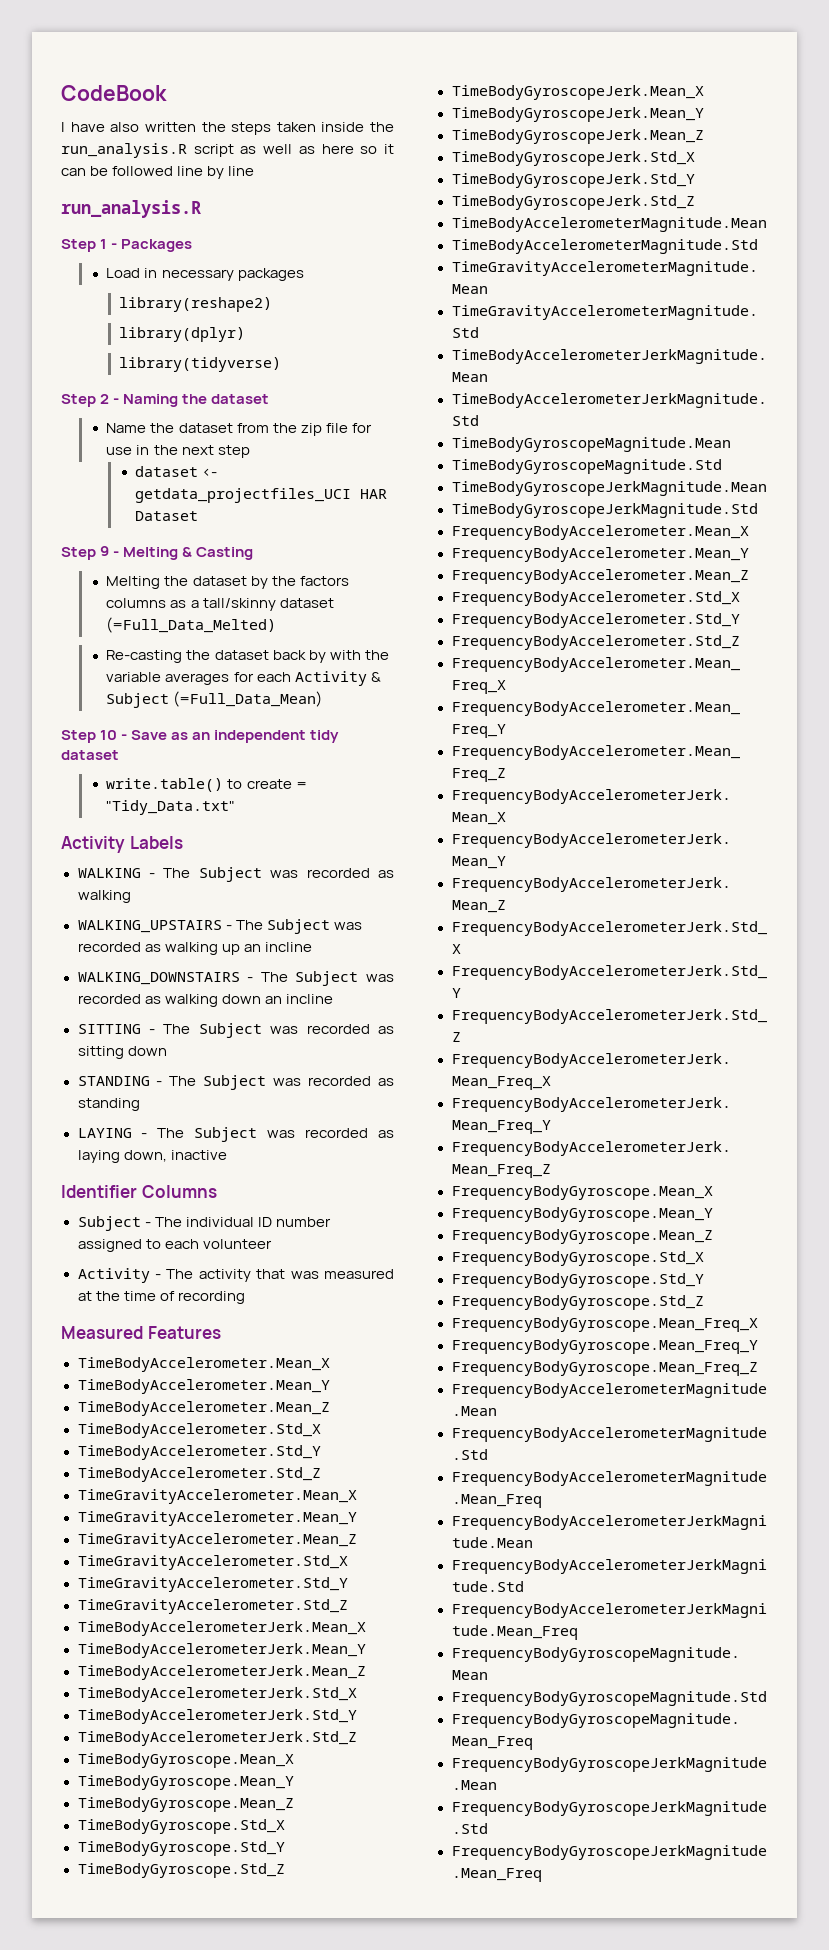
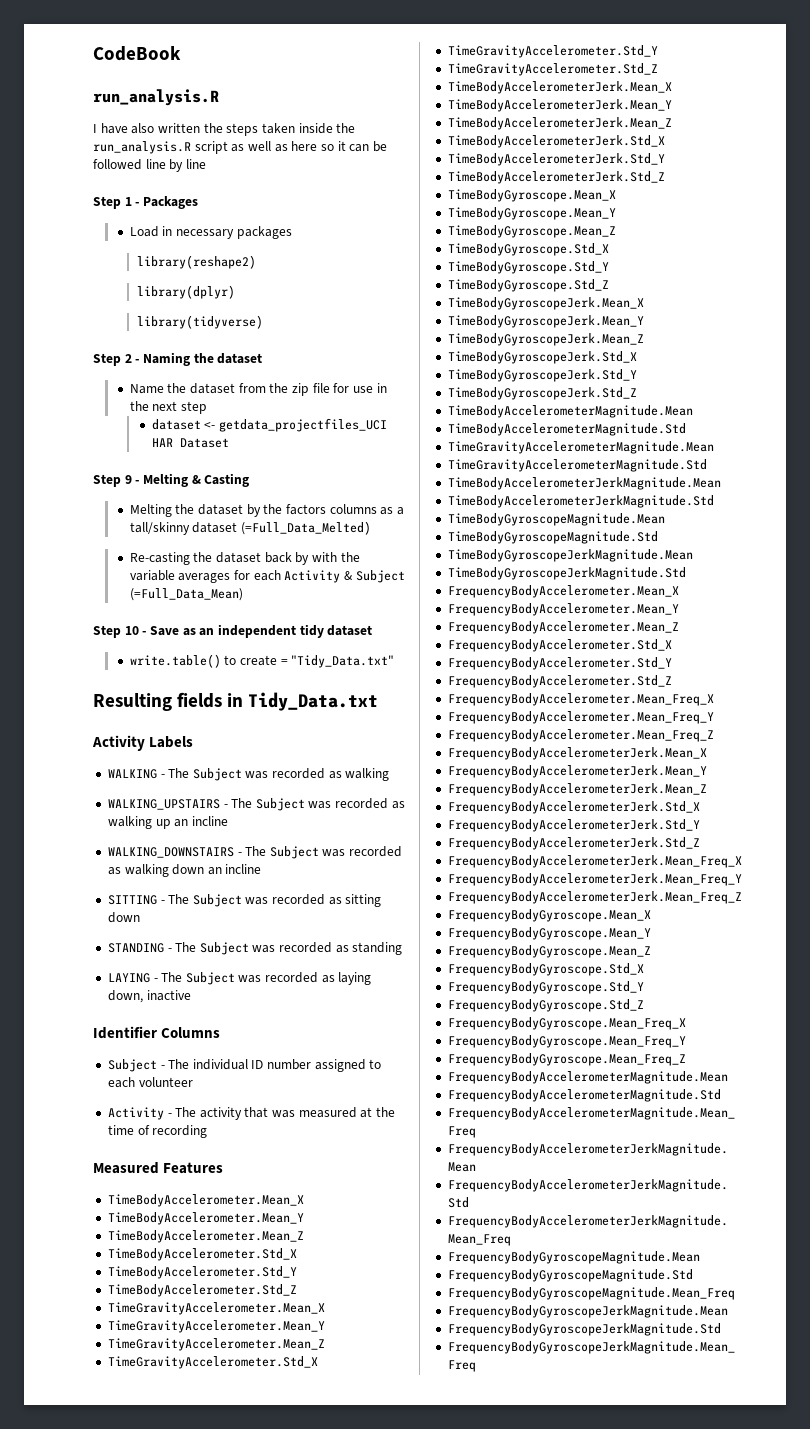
  CodeBook
+ run_analysis.R
  I have also written the steps taken inside the run_analysis.R script as well as here so it can be followed line by line
- run_analysis.R
+ Resulting fields in Tidy_Data.txt

